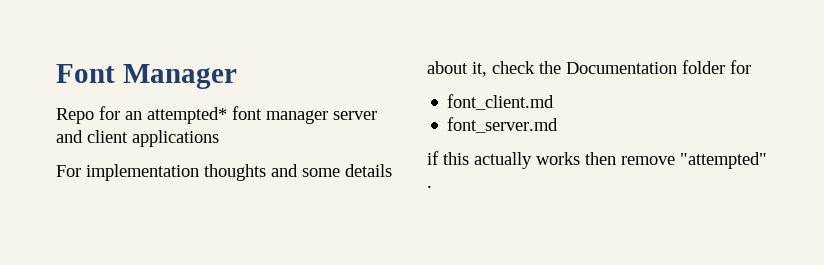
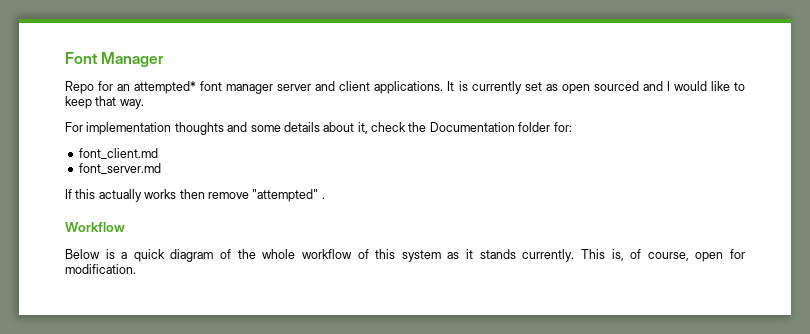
- Repo for an attempted* font manager server and client applications
+ Repo for an attempted* font manager server and client applications. It is currently set as open sourced and I would like to keep that way.
- For implementation thoughts and some details about it, check the Documentation folder for
+ For implementation thoughts and some details about it, check the Documentation folder for:
- if this actually works then remove "attempted" .
+ If this actually works then remove "attempted" .
+ Workflow
+ Below is a quick diagram of the whole workflow of this system as it stands currently. This is, of course, open for modification.

